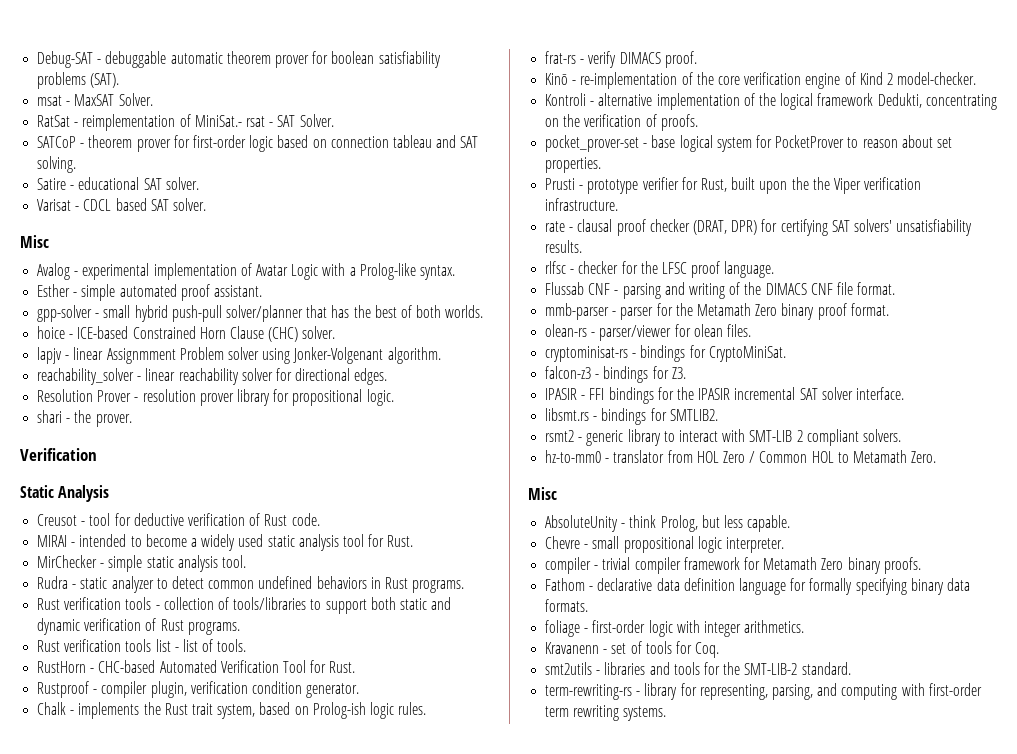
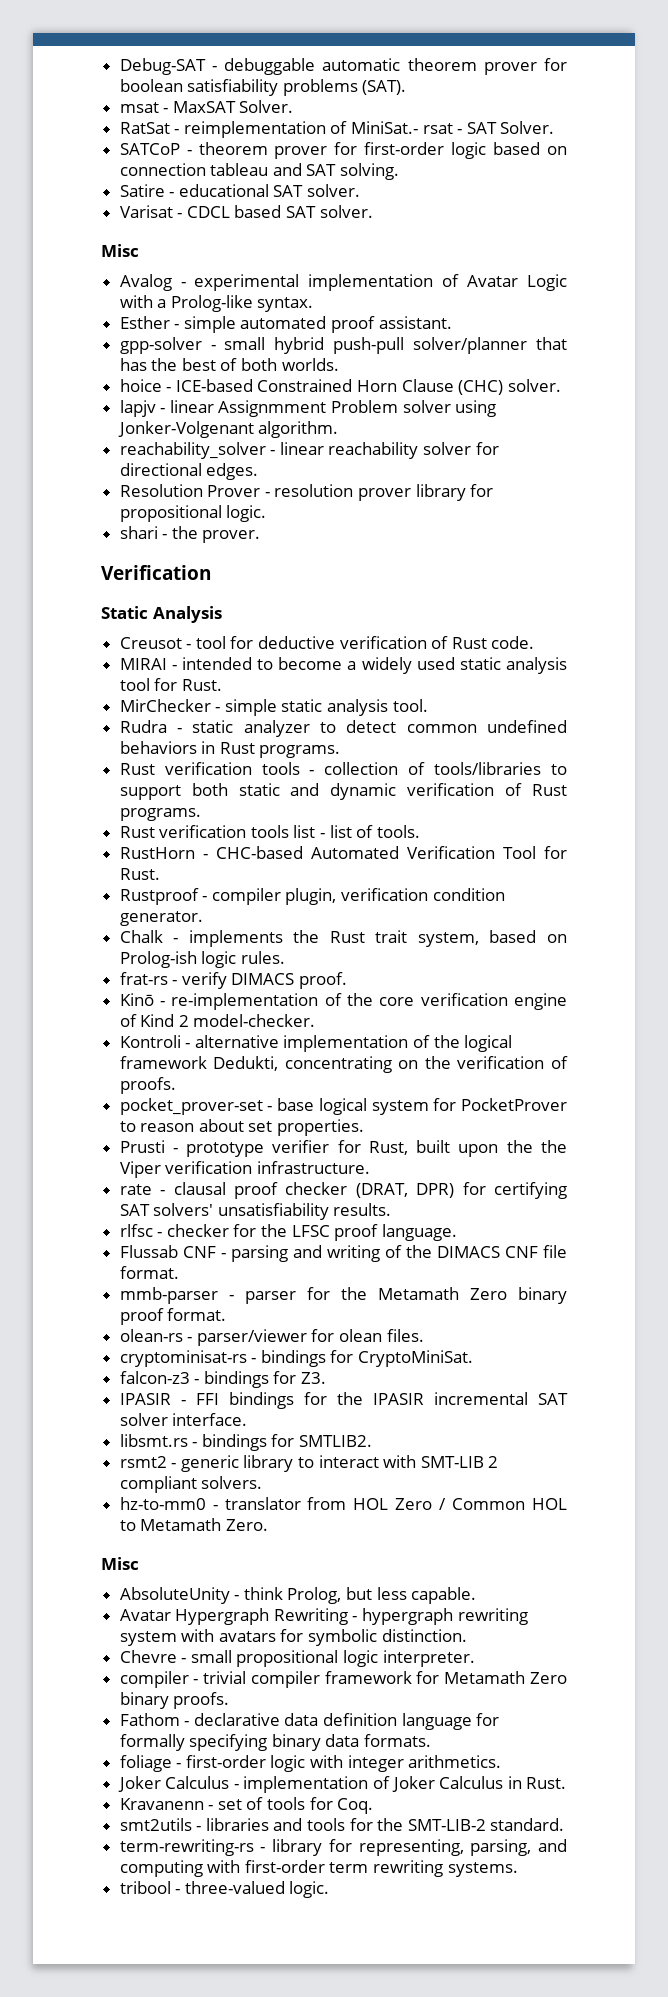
+ Avatar Hypergraph Rewriting - hypergraph rewriting system with avatars for symbolic distinction.
+ Joker Calculus - implementation of Joker Calculus in Rust.
+ tribool - three-valued logic.

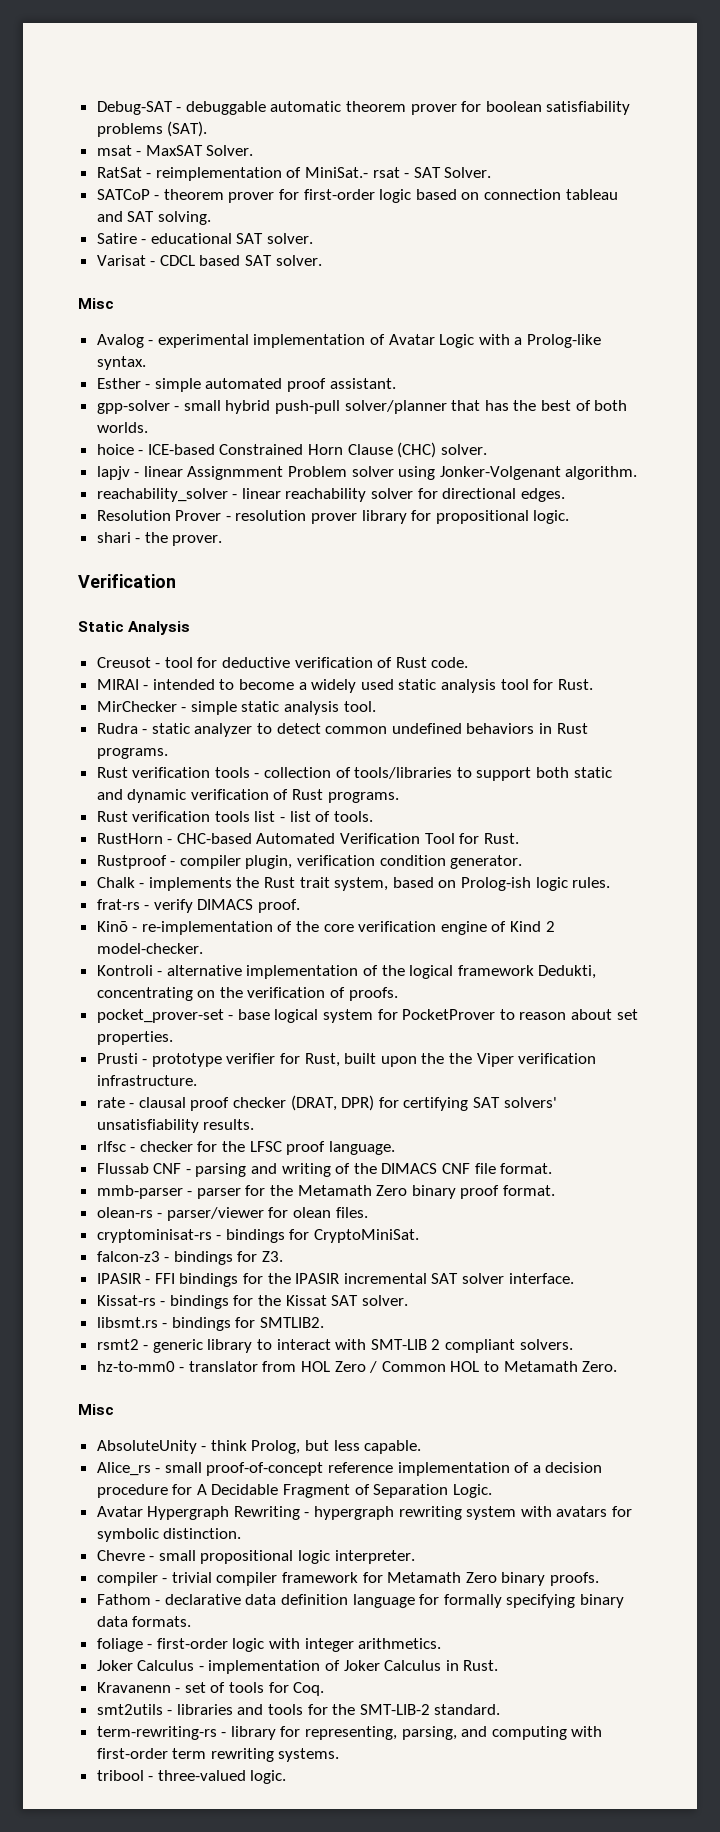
+ Kissat-rs - bindings for the Kissat SAT solver.
+ Alice_rs - small proof-of-concept reference implementation of a decision procedure for A Decidable Fragment of Separation Logic.

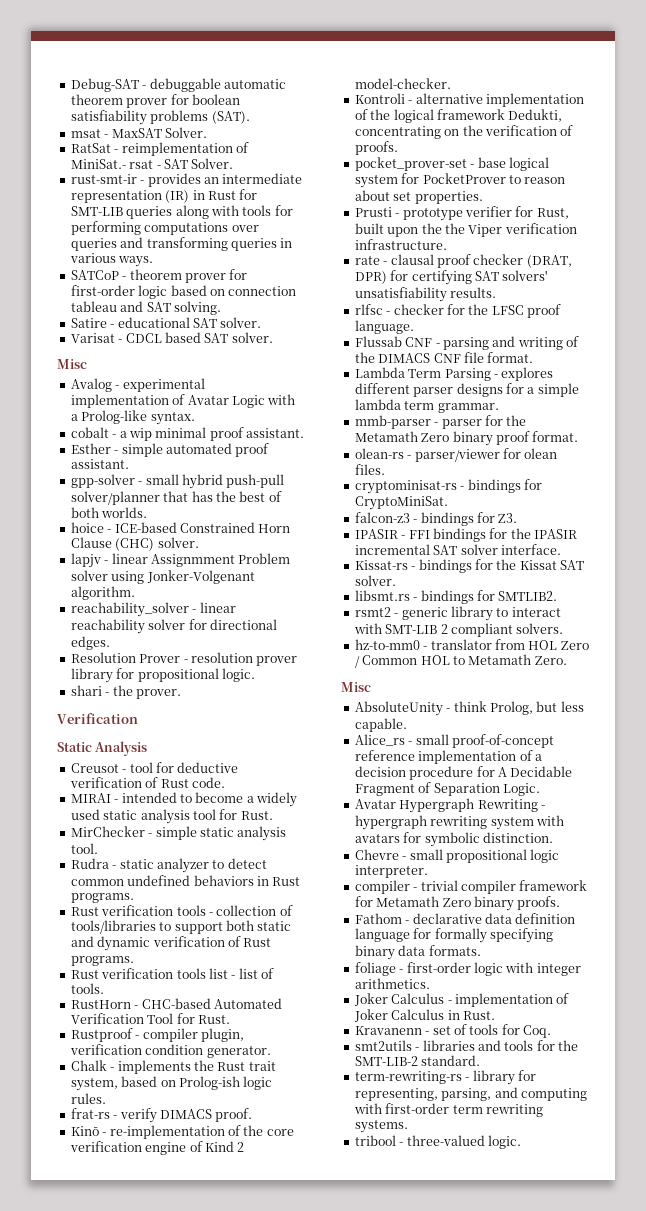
+ rust-smt-ir - provides an intermediate representation (IR) in Rust for SMT-LIB queries along with tools for performing computations over queries and transforming queries in various ways.
+ cobalt - a wip minimal proof assistant.
+ Lambda Term Parsing - explores different parser designs for a simple lambda term grammar.

